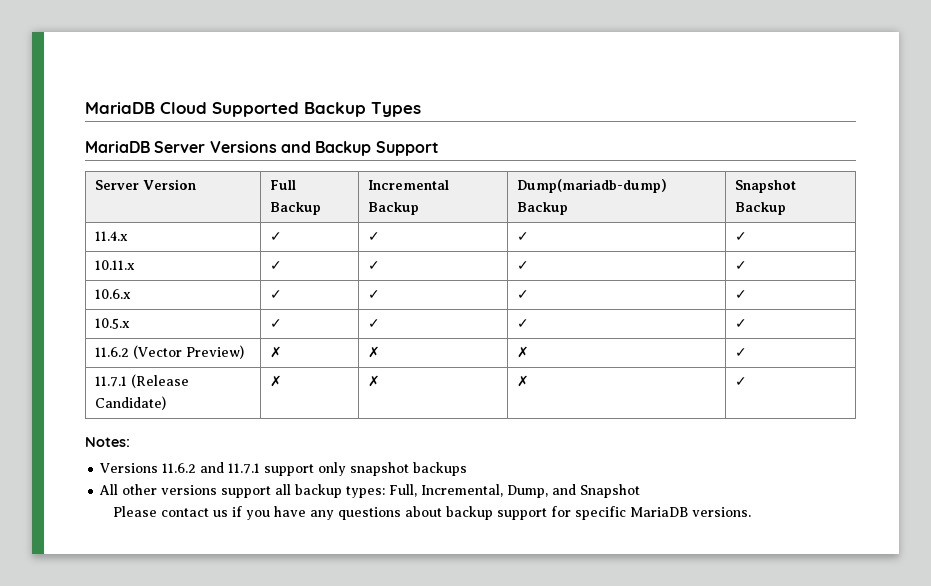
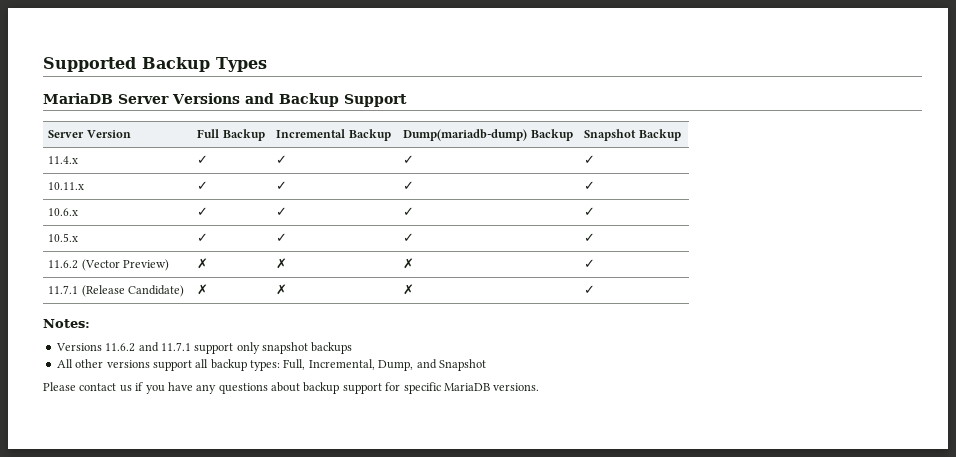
- MariaDB Cloud Supported Backup Types
+ Supported Backup Types

